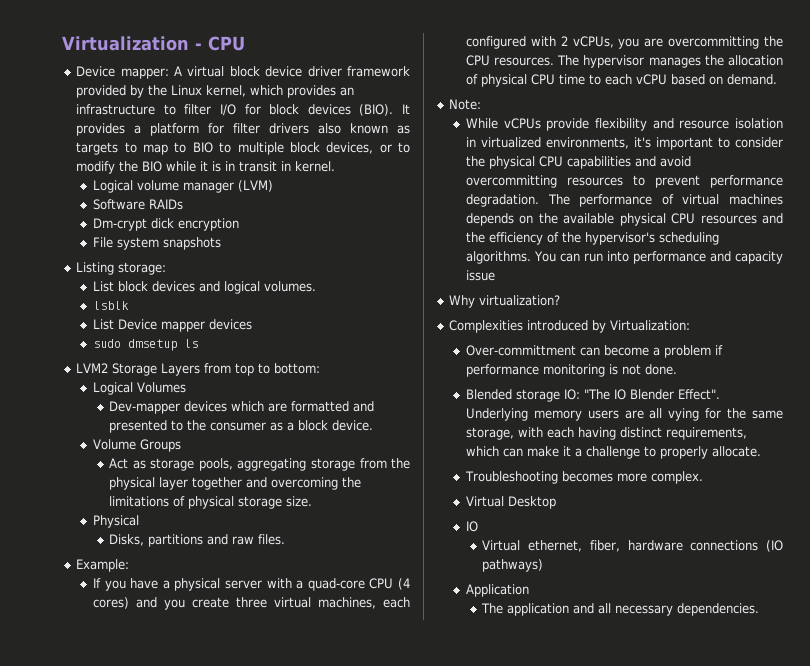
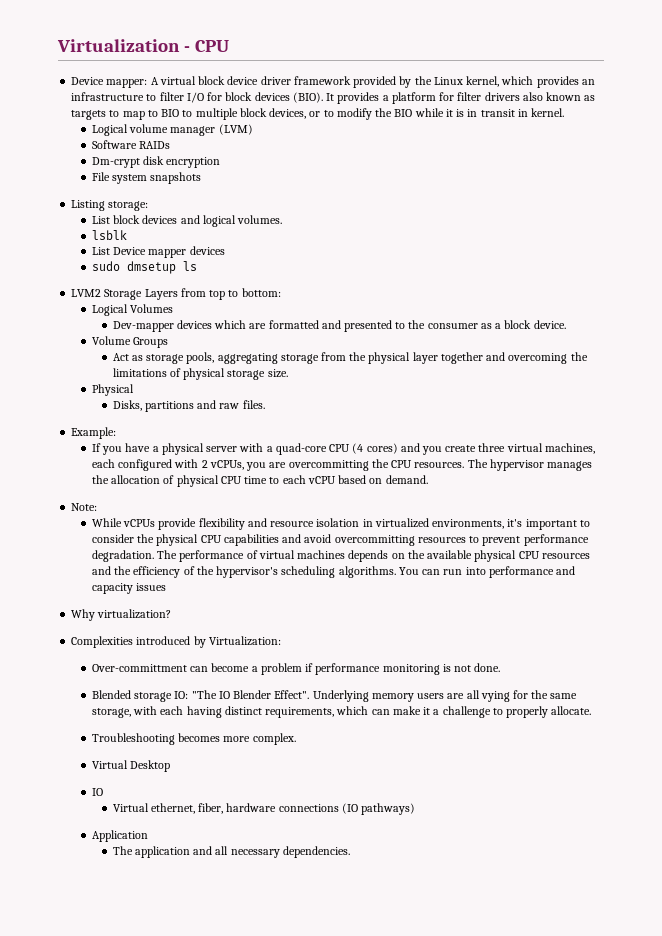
- Dm-crypt dick encryption
+ Dm-crypt disk encryption
- You can run into performance and capacity issue
+ You can run into performance and capacity issues

